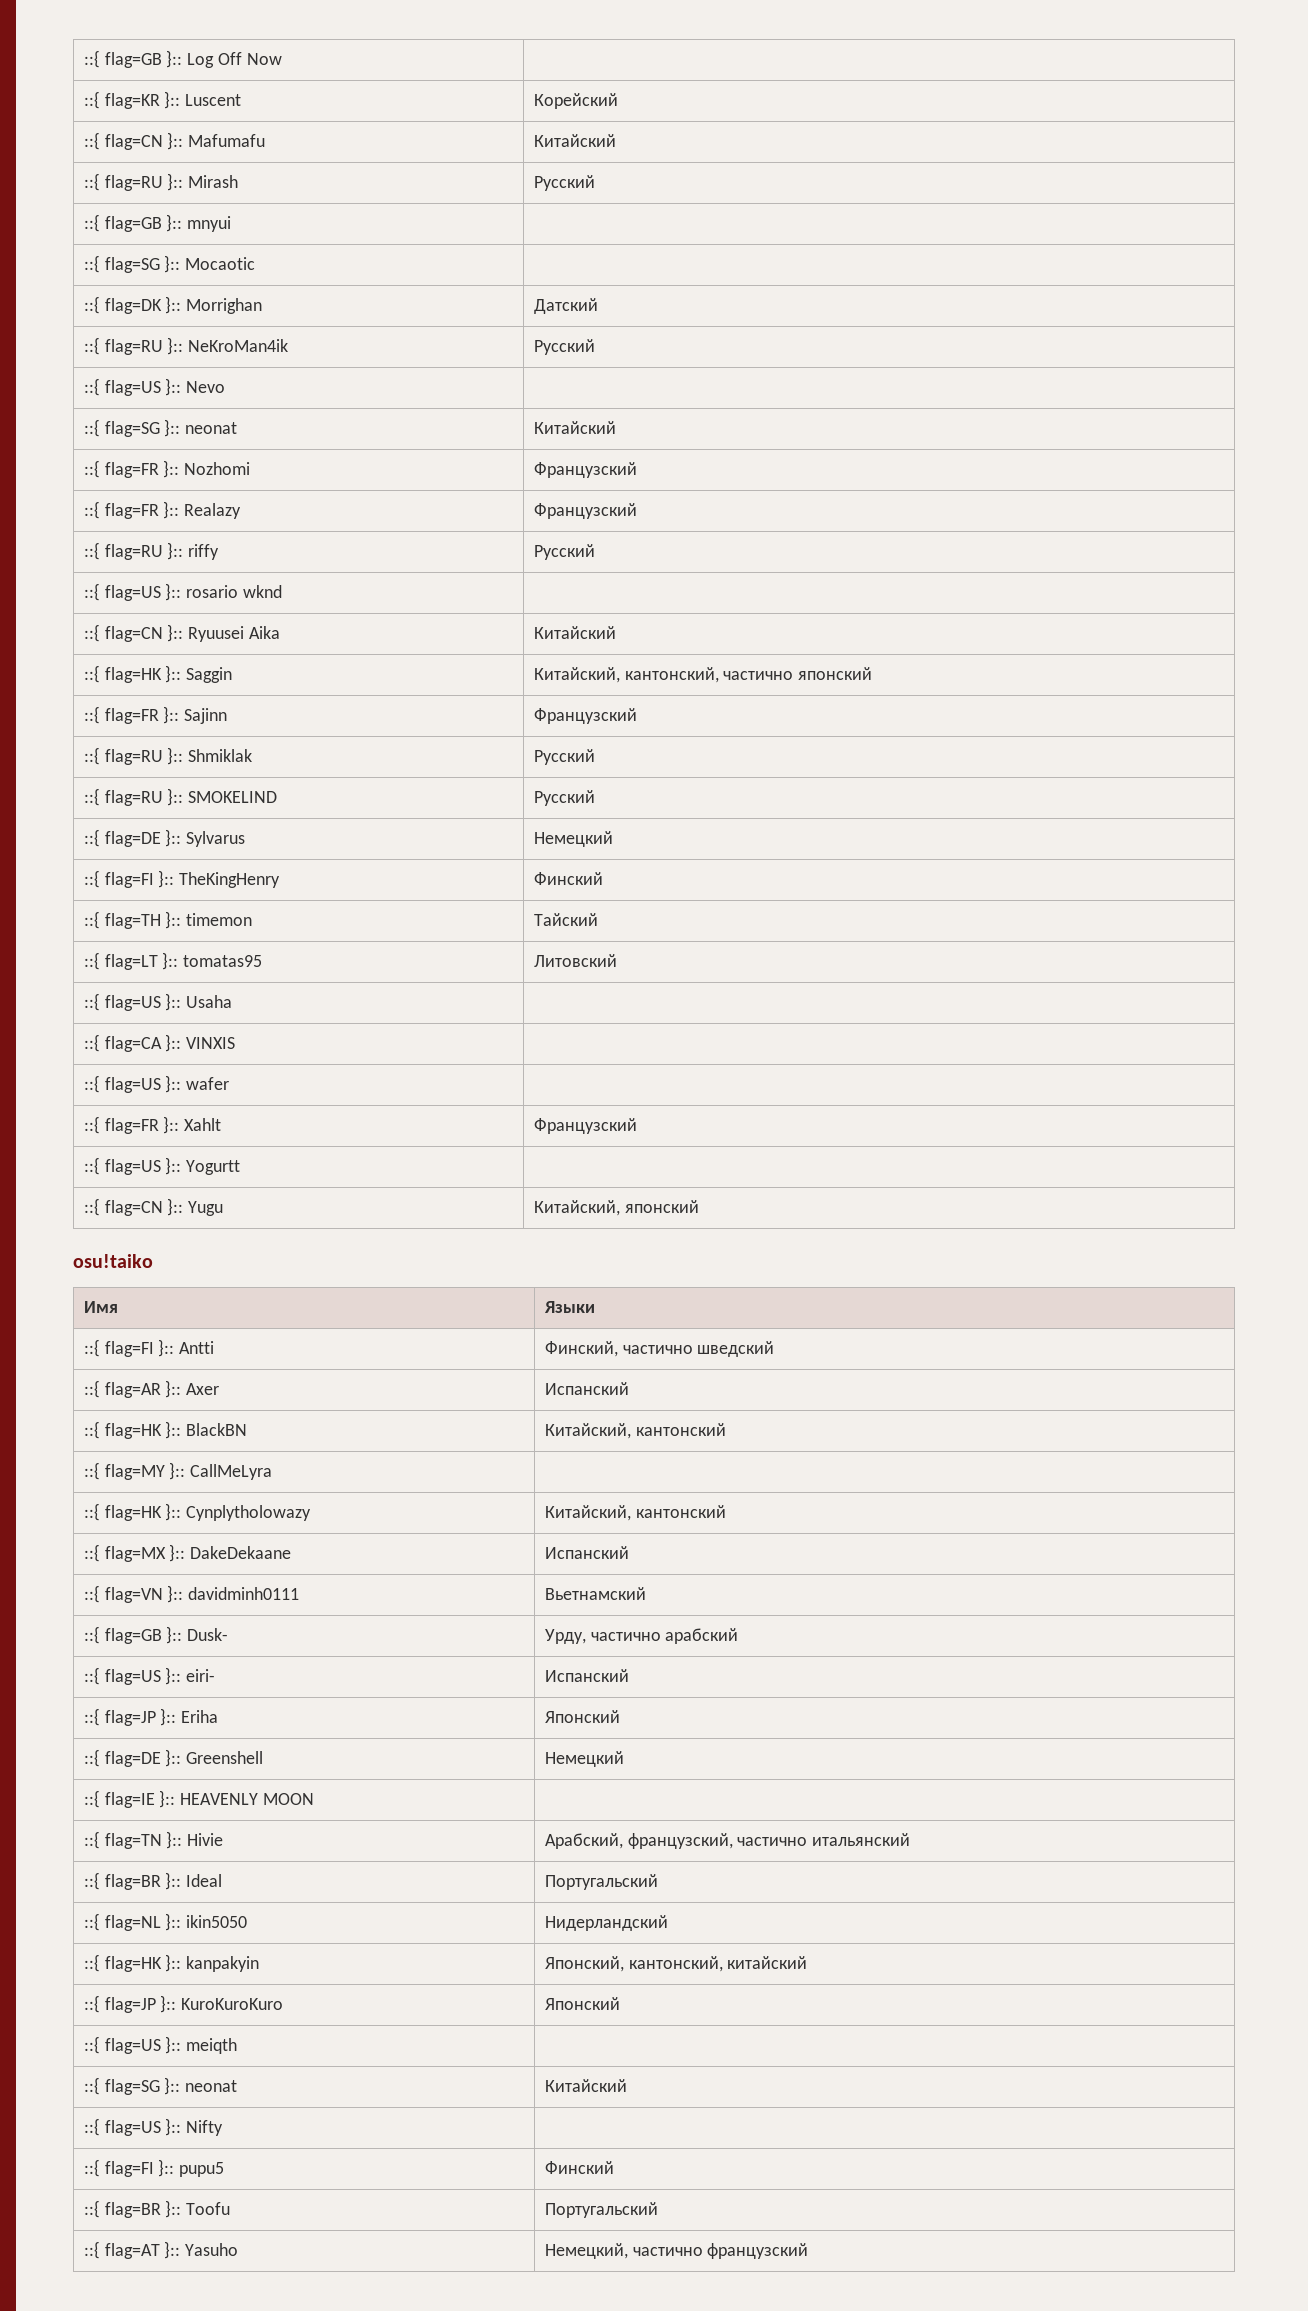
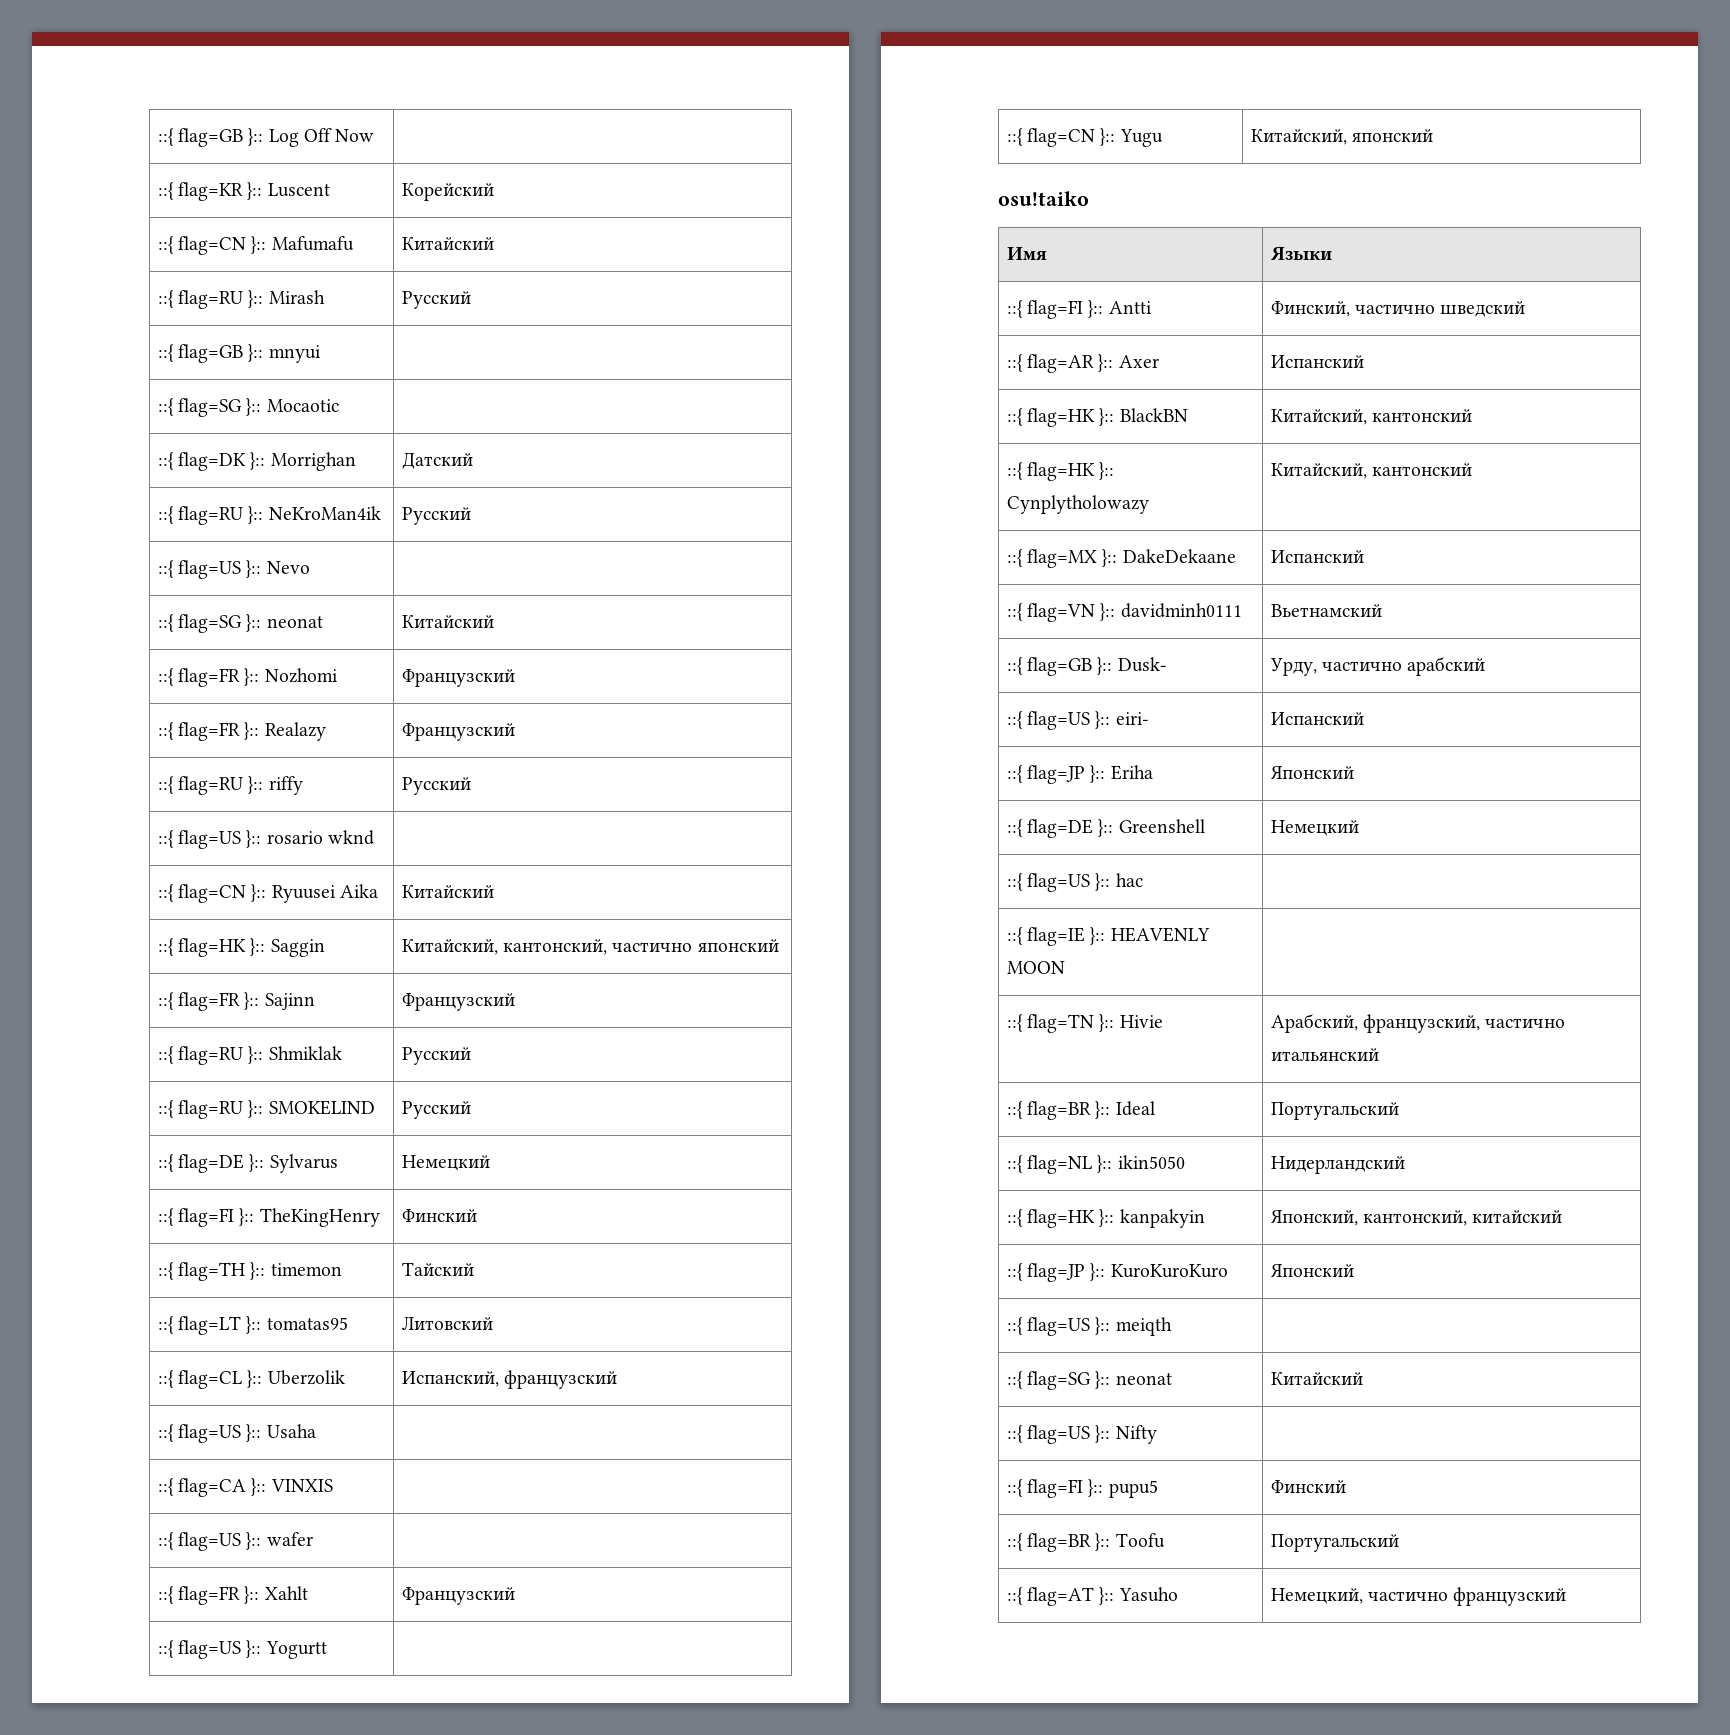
+ ::{ flag=CL }:: Uberzolik | Испанский, французский
- ::{ flag=MY }:: CallMeLyra |
+ ::{ flag=US }:: hac |

